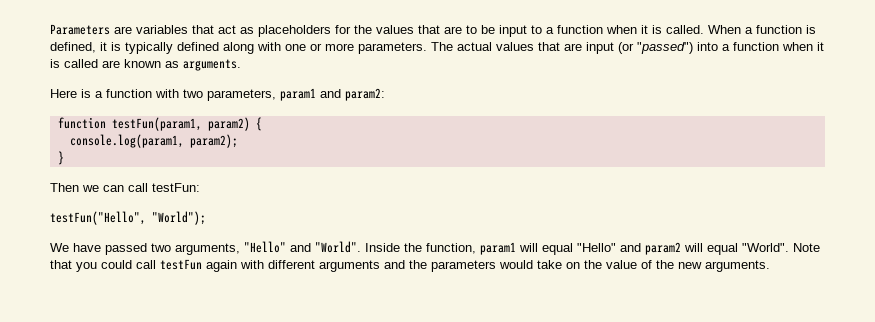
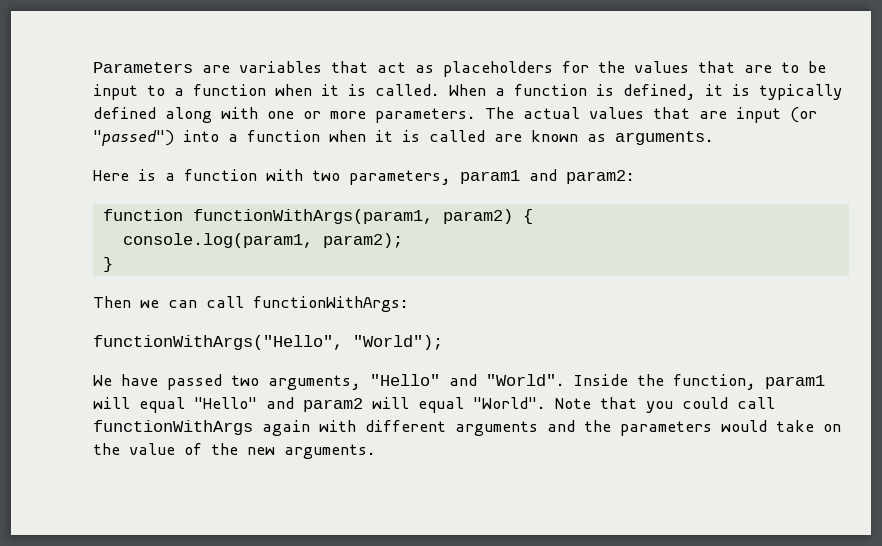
- function testFun(param1, param2) {
+ function functionWithArgs(param1, param2) {
- Then we can call testFun:
- testFun("Hello", "World");
+ Then we can call functionWithArgs:
+ functionWithArgs("Hello", "World");
- Note that you could call testFun again with different arguments and the parameters would take on the value of the new arguments.
+ Note that you could call functionWithArgs again with different arguments and the parameters would take on the value of the new arguments.

